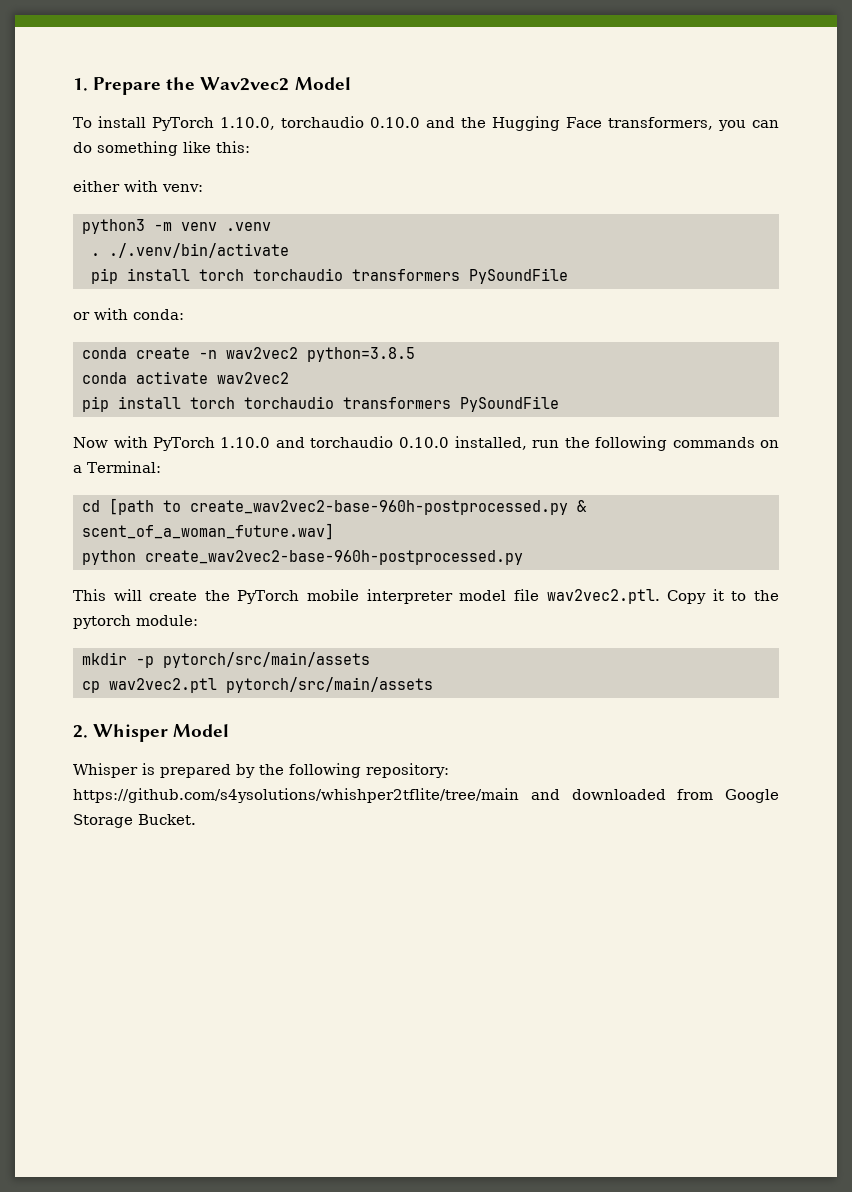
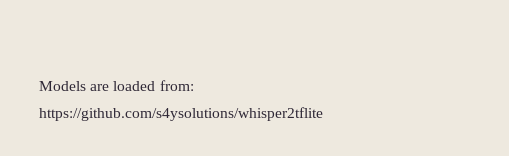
- 1. Prepare the Wav2vec2 Model
- To install PyTorch 1.10.0, torchaudio 0.10.0 and the Hugging Face transformers, you can do something like this:
- either with venv:
- python3 -m venv .venv
- . ./.venv/bin/activate
- pip install torch torchaudio transformers PySoundFile
- or with conda:
- conda create -n wav2vec2 python=3.8.5
- conda activate wav2vec2
- pip install torch torchaudio transformers PySoundFile
- Now with PyTorch 1.10.0 and torchaudio 0.10.0 installed, run the following commands on a Terminal:
- cd [path to create_wav2vec2-base-960h-postprocessed.py & scent_of_a_woman_future.wav]
- python create_wav2vec2-base-960h-postprocessed.py
- This will create the PyTorch mobile interpreter model file wav2vec2.ptl. Copy it to the pytorch module:
- mkdir -p pytorch/src/main/assets
- cp wav2vec2.ptl pytorch/src/main/assets
- 2. Whisper Model
- Whisper is prepared by the following repository: https://github.com/s4ysolutions/whishper2tflite/tree/main and downloaded from Google Storage Bucket.
+ Models are loaded from: https://github.com/s4ysolutions/whisper2tflite

